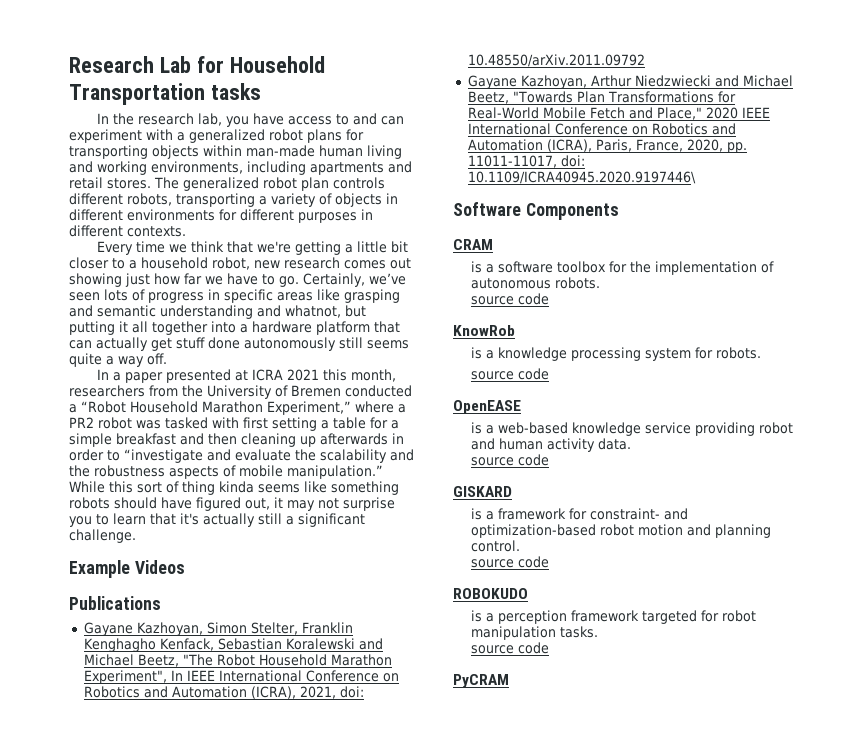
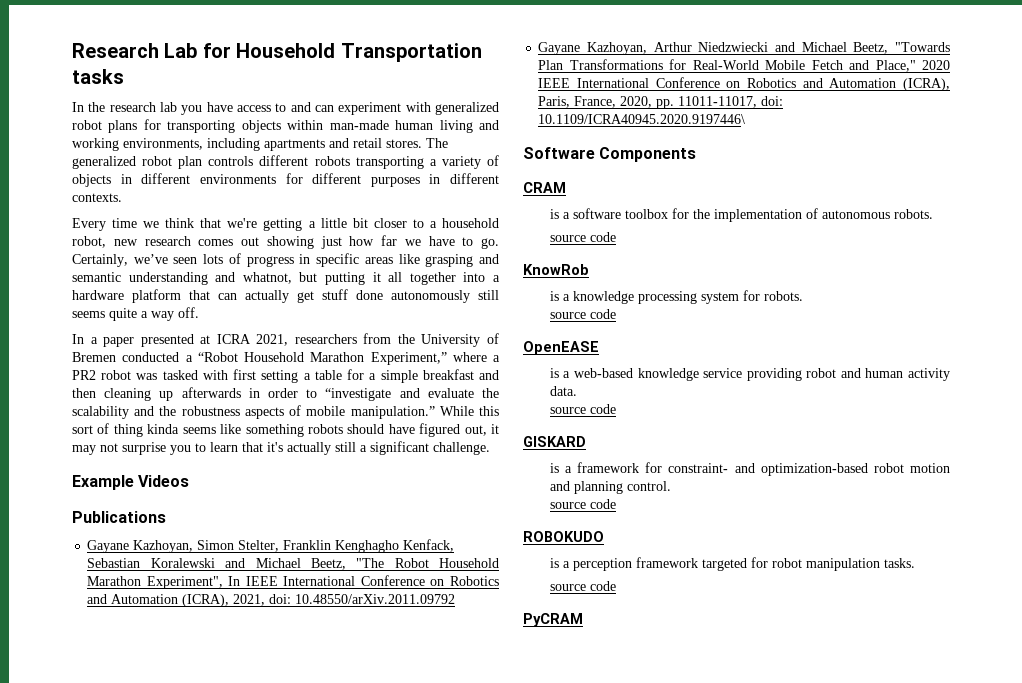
- In the research lab, you have access to and can experiment with a generalized robot plans for transporting objects within man-made human living and working environments, including apartments and retail stores.
+ In the research lab you have access to and can experiment with generalized robot plans for transporting objects within man-made human living and working environments, including apartments and retail stores.
- The generalized robot plan controls different robots, transporting a variety of objects in different environments for different purposes in different contexts.
+ The generalized robot plan controls different robots transporting a variety of objects in different environments for different purposes in different contexts.
- In a paper presented at ICRA 2021 this month, researchers from the University of Bremen conducted a “Robot Household Marathon Experiment,” where a PR2 robot was tasked with first setting a table for a simple breakfast and then cleaning up afterwards in order to “investigate and evaluate the scalability and the robustness aspects of mobile manipulation.”
+ In a paper presented at ICRA 2021, researchers from the University of Bremen conducted a “Robot Household Marathon Experiment,” where a PR2 robot was tasked with first setting a table for a simple breakfast and then cleaning up afterwards in order to “investigate and evaluate the scalability and the robustness aspects of mobile manipulation.”

